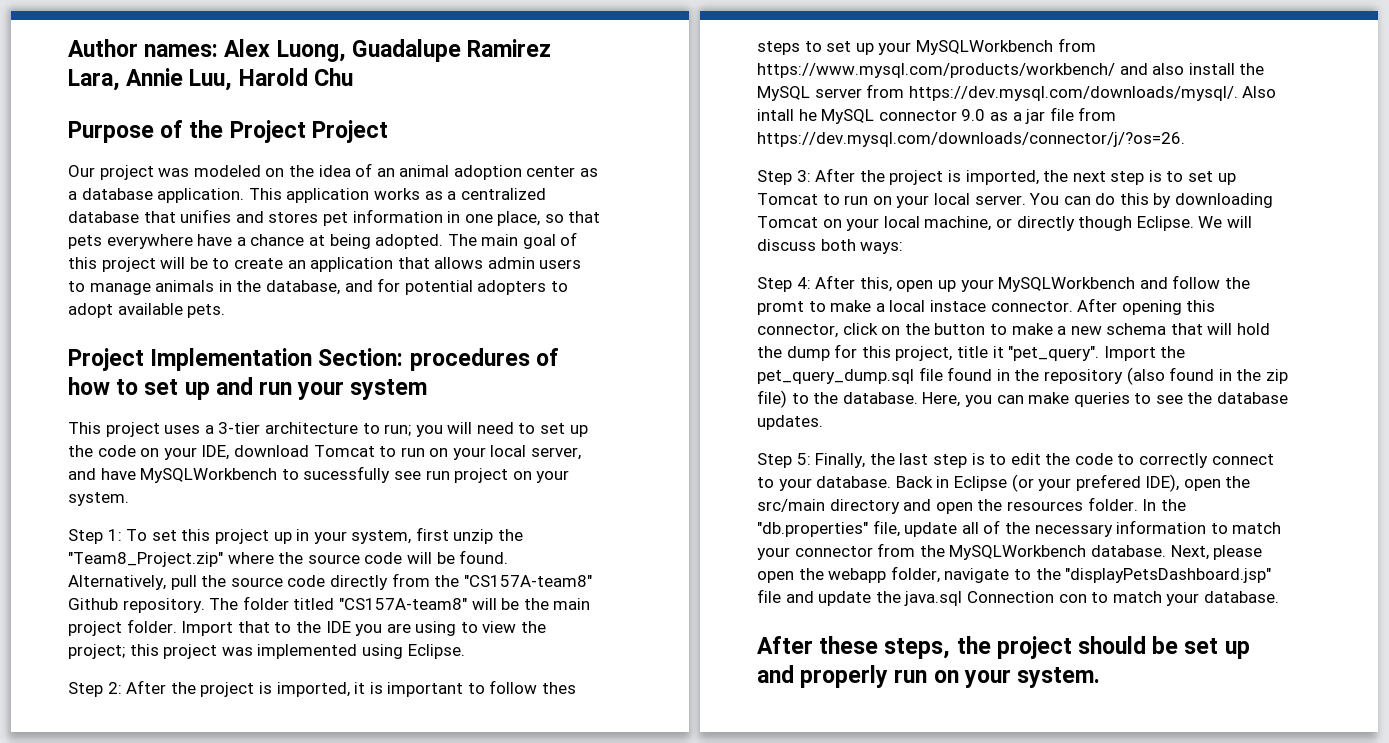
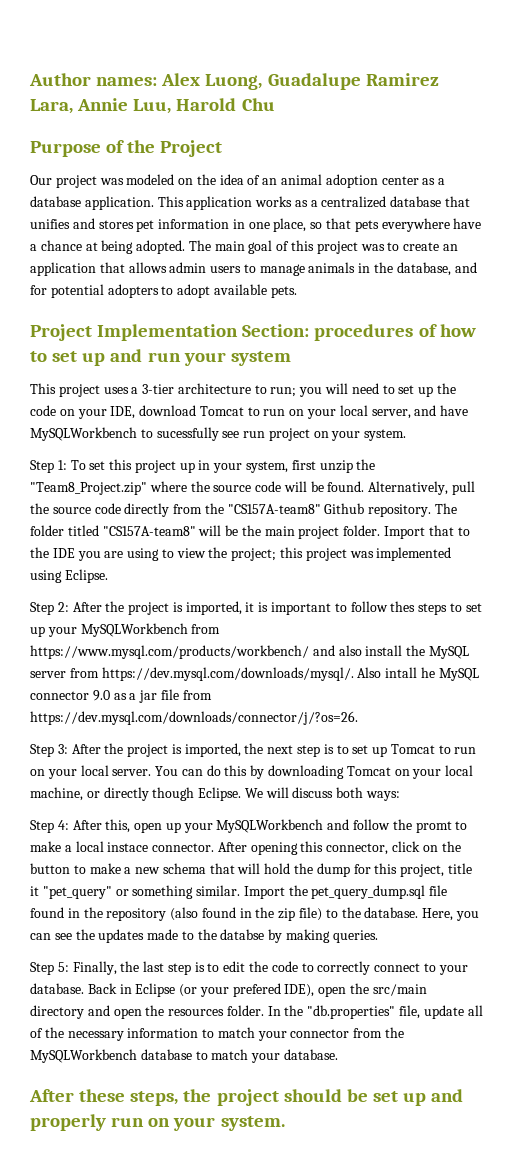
- Purpose of the Project Project
+ Purpose of the Project
- The main goal of this project will be to create an application that allows admin users to manage animals in the database, and for potential adopters to adopt available pets.
+ The main goal of this project was to create an application that allows admin users to manage animals in the database, and for potential adopters to adopt available pets.
- After opening this connector, click on the button to make a new schema that will hold the dump for this project, title it "pet_query".
+ After opening this connector, click on the button to make a new schema that will hold the dump for this project, title it "pet_query" or something similar.
- Here, you can make queries to see the database updates.
+ Here, you can see the updates made to the databse by making queries.
- In the "db.properties" file, update all of the necessary information to match your connector from the MySQLWorkbench database. Next, please open the webapp folder, navigate to the "displayPetsDashboard.jsp" file and update the java.sql Connection con to match your database.
+ In the "db.properties" file, update all of the necessary information to match your connector from the MySQLWorkbench database to match your database.

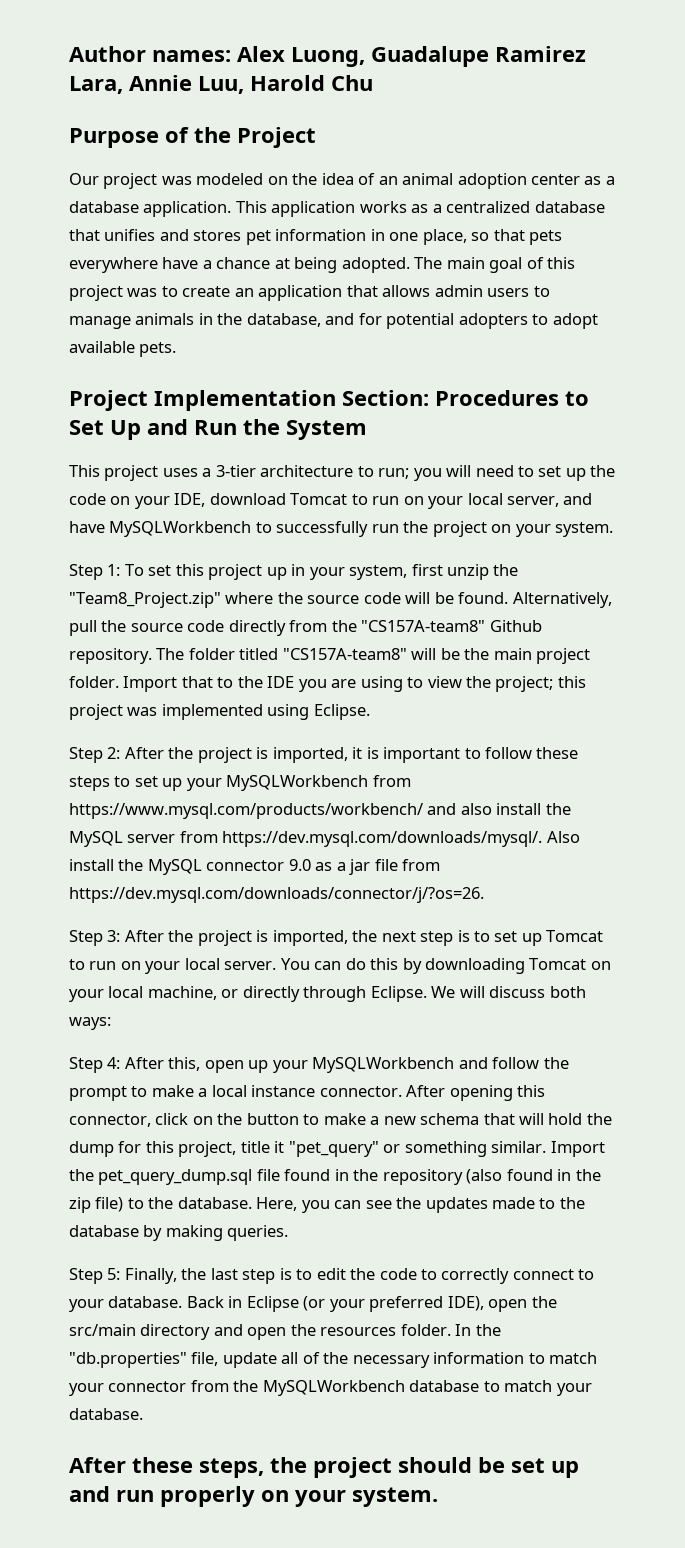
- Project Implementation Section: procedures of how to set up and run your system
+ Project Implementation Section: Procedures to Set Up and Run the System
- This project uses a 3-tier architecture to run; you will need to set up the code on your IDE, download Tomcat to run on your local server, and have MySQLWorkbench to sucessfully see run project on your system.
+ This project uses a 3-tier architecture to run; you will need to set up the code on your IDE, download Tomcat to run on your local server, and have MySQLWorkbench to successfully run the project on your system.
- Step 2: After the project is imported, it is important to follow thes steps to set up your MySQLWorkbench from https://www.mysql.com/products/workbench/ and also install the MySQL server from https://dev.mysql.com/downloads/mysql/. Also intall he MySQL connector 9.0 as a jar file from https://dev.mysql.com/downloads/connector/j/?os=26.
+ Step 2: After the project is imported, it is important to follow these steps to set up your MySQLWorkbench from https://www.mysql.com/products/workbench/ and also install the MySQL server from https://dev.mysql.com/downloads/mysql/. Also install the MySQL connector 9.0 as a jar file from https://dev.mysql.com/downloads/connector/j/?os=26.
- You can do this by downloading Tomcat on your local machine, or directly though Eclipse.
+ You can do this by downloading Tomcat on your local machine, or directly through Eclipse.
- Step 4: After this, open up your MySQLWorkbench and follow the promt to make a local instace connector.
+ Step 4: After this, open up your MySQLWorkbench and follow the prompt to make a local instance connector.
- Here, you can see the updates made to the databse by making queries.
+ Here, you can see the updates made to the database by making queries.
- Back in Eclipse (or your prefered IDE), open the src/main directory and open the resources folder.
+ Back in Eclipse (or your preferred IDE), open the src/main directory and open the resources folder.
- After these steps, the project should be set up and properly run on your system.
+ After these steps, the project should be set up and run properly on your system.

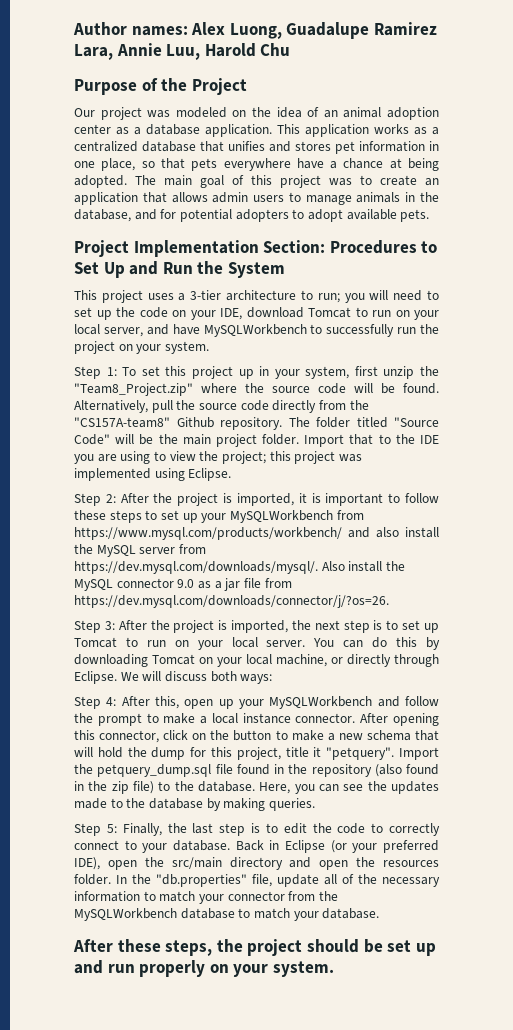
- The folder titled "CS157A-team8" will be the main project folder.
+ The folder titled "Source Code" will be the main project folder.
- After opening this connector, click on the button to make a new schema that will hold the dump for this project, title it "pet_query" or something similar.
+ After opening this connector, click on the button to make a new schema that will hold the dump for this project, title it "petquery".
- Import the pet_query_dump.sql file found in the repository (also found in the zip file) to the database.
+ Import the petquery_dump.sql file found in the repository (also found in the zip file) to the database.

